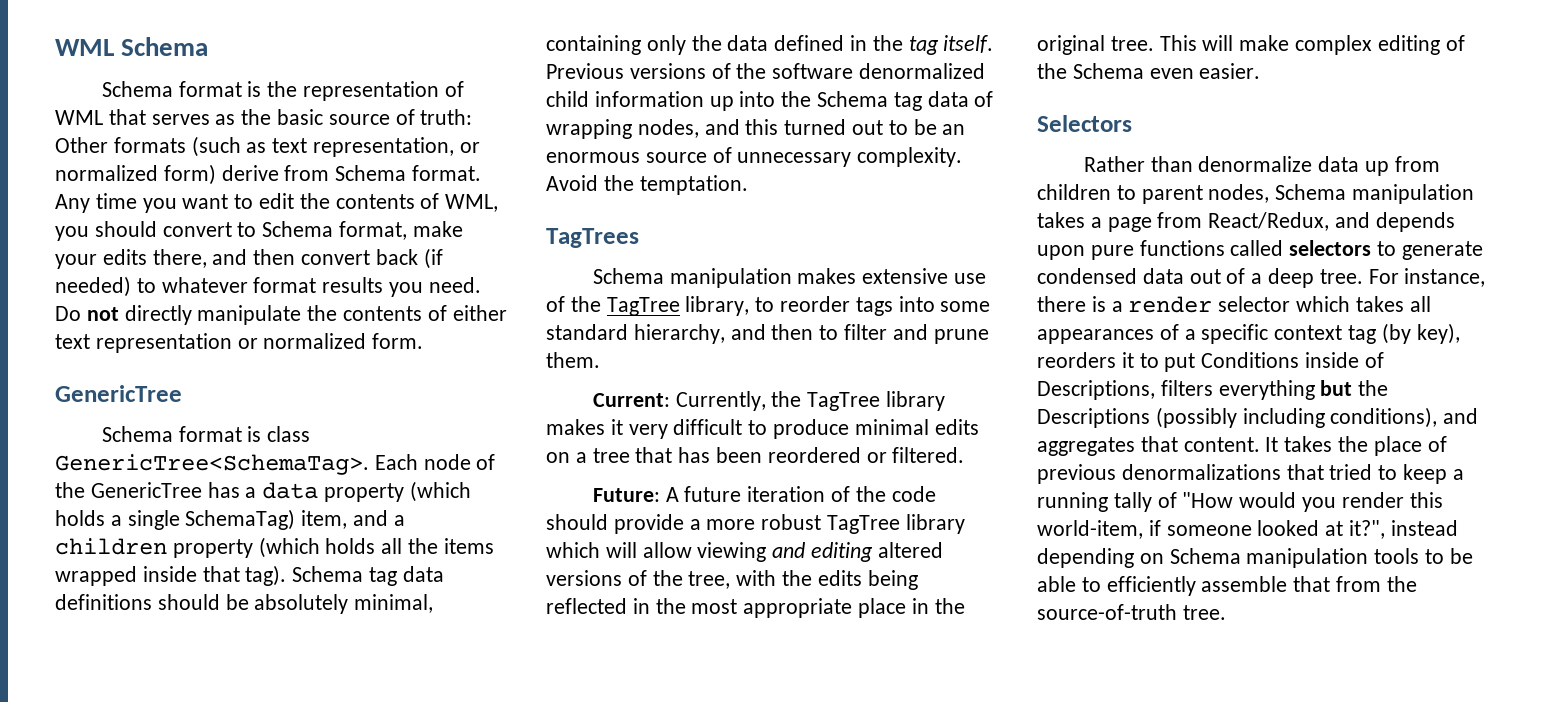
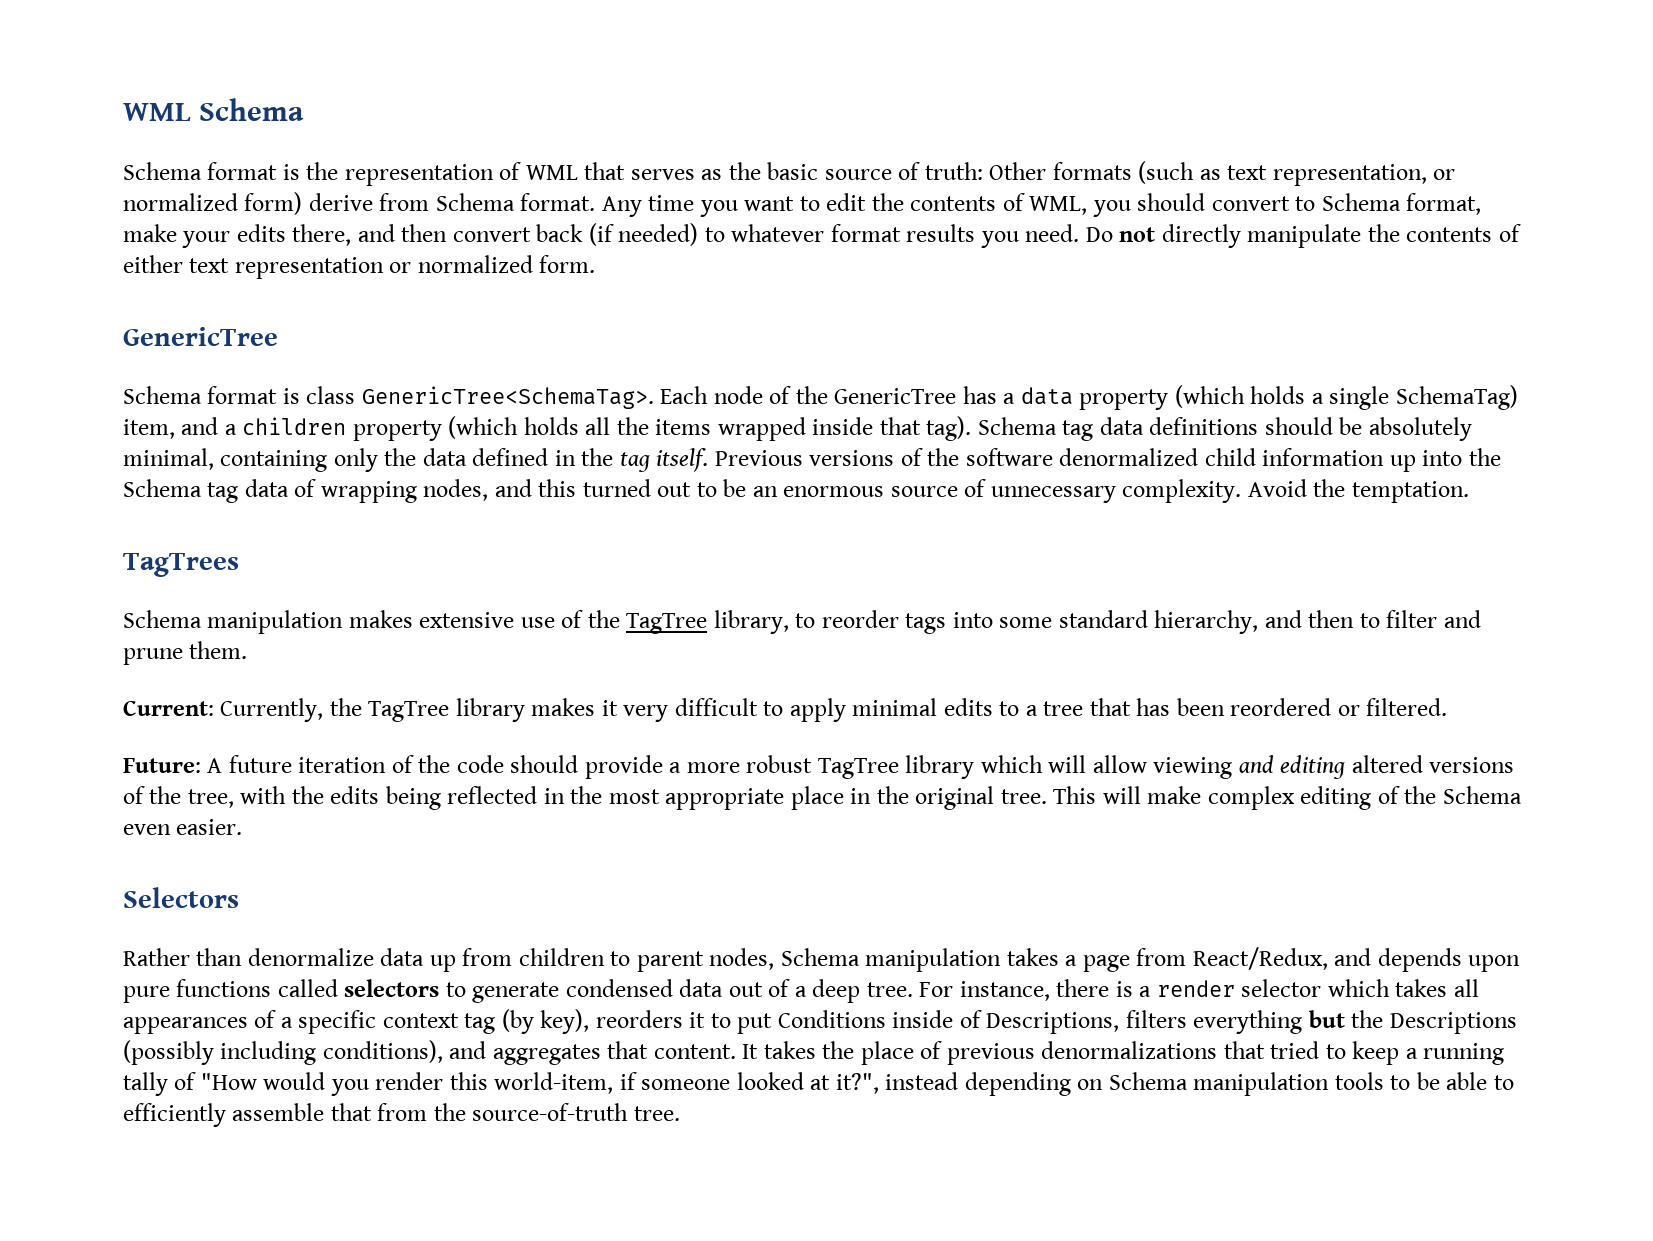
- Current: Currently, the TagTree library makes it very difficult to produce minimal edits on a tree that has been reordered or filtered.
+ Current: Currently, the TagTree library makes it very difficult to apply minimal edits to a tree that has been reordered or filtered.

